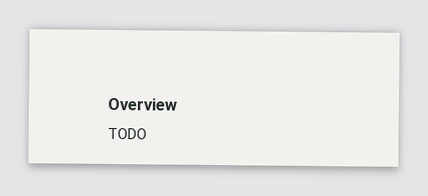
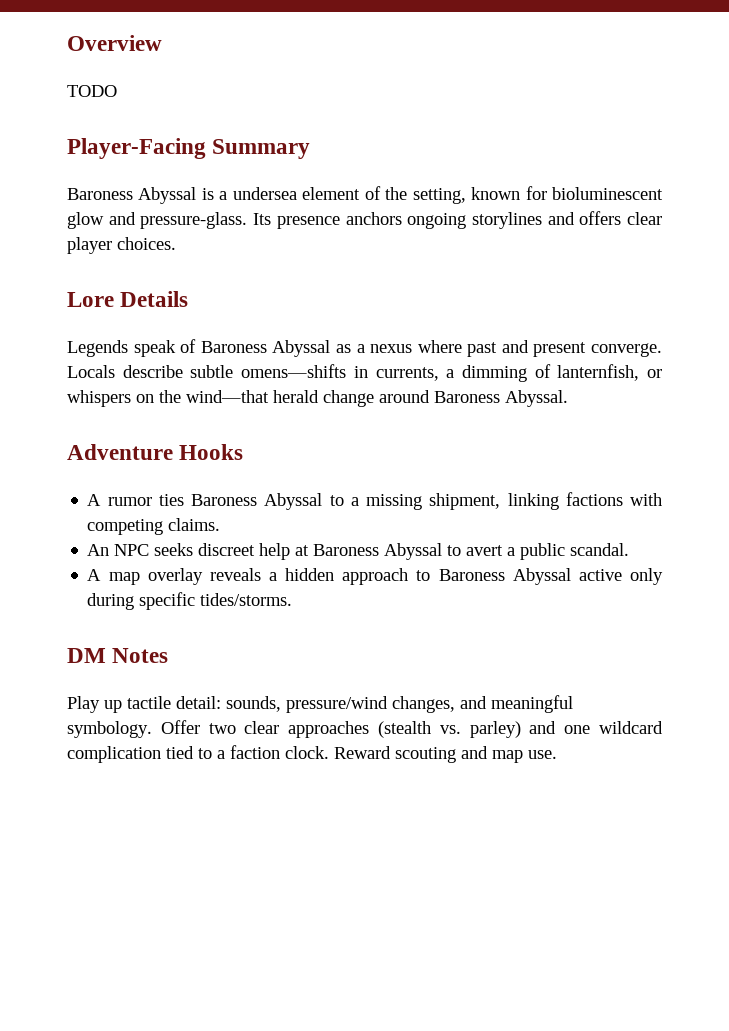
+ Player-Facing Summary
+ Baroness Abyssal is a undersea element of the setting, known for bioluminescent glow and pressure-glass. Its presence anchors ongoing storylines and offers clear player choices.
+ Lore Details
+ Legends speak of Baroness Abyssal as a nexus where past and present converge. Locals describe subtle omens—shifts in currents, a dimming of lanternfish, or whispers on the wind—that herald change around Baroness Abyssal.
+ Adventure Hooks
+ A rumor ties Baroness Abyssal to a missing shipment, linking factions with competing claims.
+ An NPC seeks discreet help at Baroness Abyssal to avert a public scandal.
+ A map overlay reveals a hidden approach to Baroness Abyssal active only during specific tides/storms.
+ DM Notes
+ Play up tactile detail: sounds, pressure/wind changes, and meaningful symbology. Offer two clear approaches (stealth vs. parley) and one wildcard complication tied to a faction clock. Reward scouting and map use.

